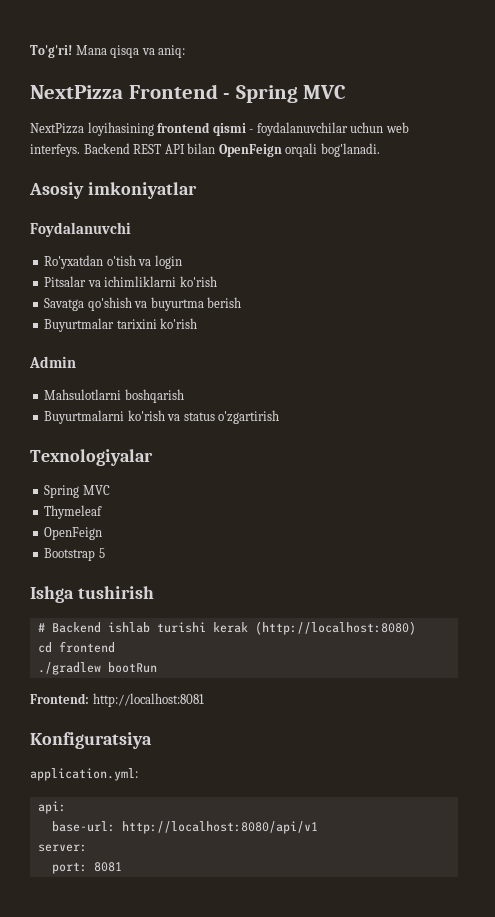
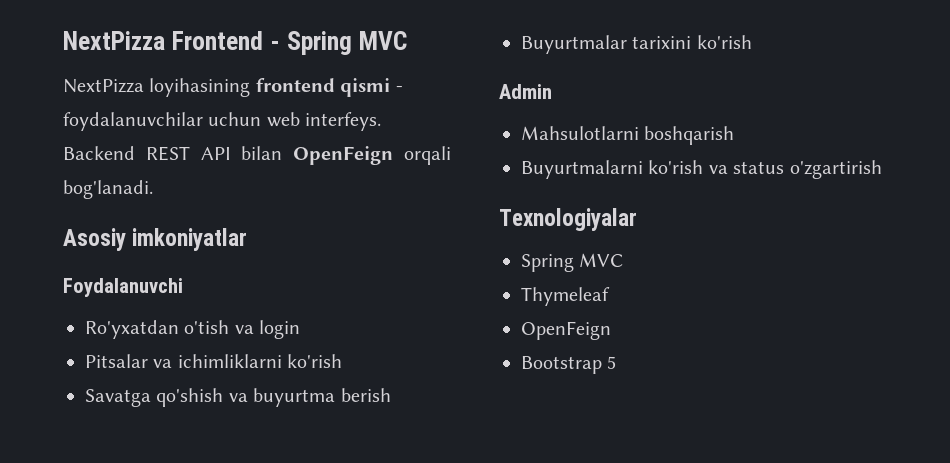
- To'g'ri! Mana qisqa va aniq:
- Ishga tushirish
- # Backend ishlab turishi kerak (http://localhost:8080)
- cd frontend
- ./gradlew bootRun
- Frontend: http://localhost:8081
- Konfiguratsiya
- application.yml:
- api:
- base-url: http://localhost:8080/api/v1
- server:
- port: 8081

